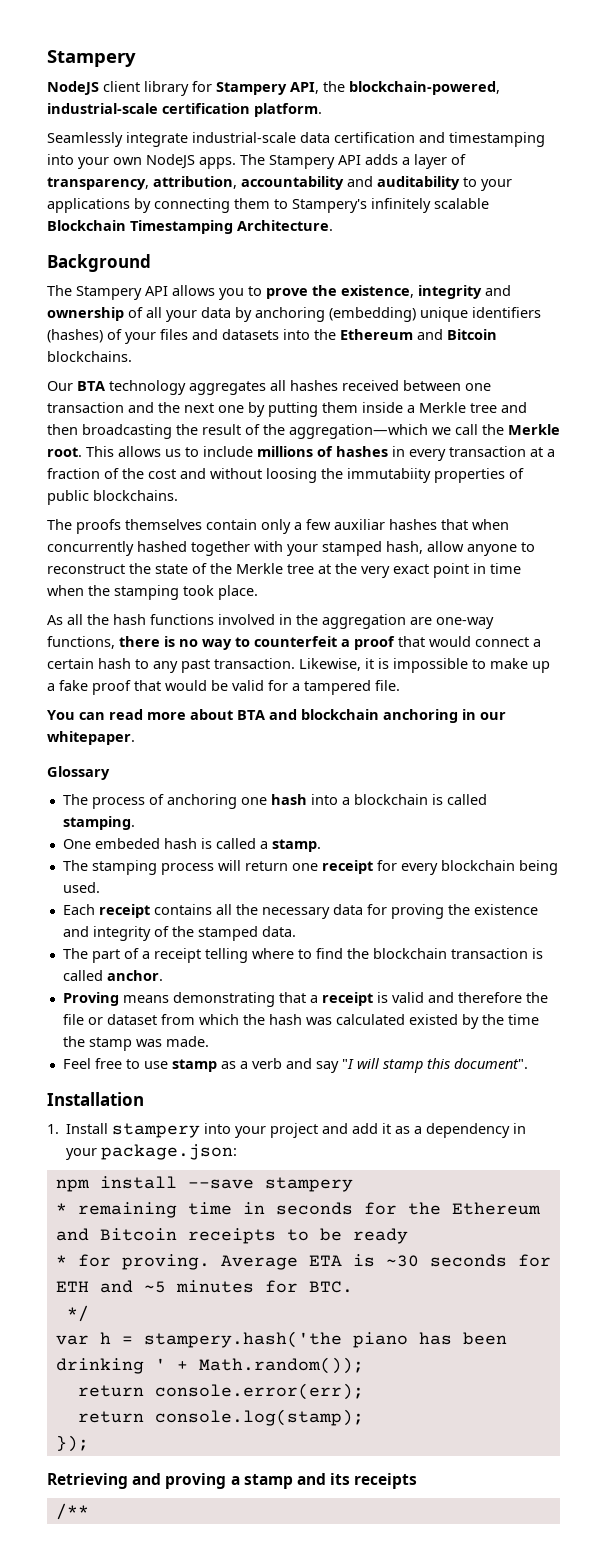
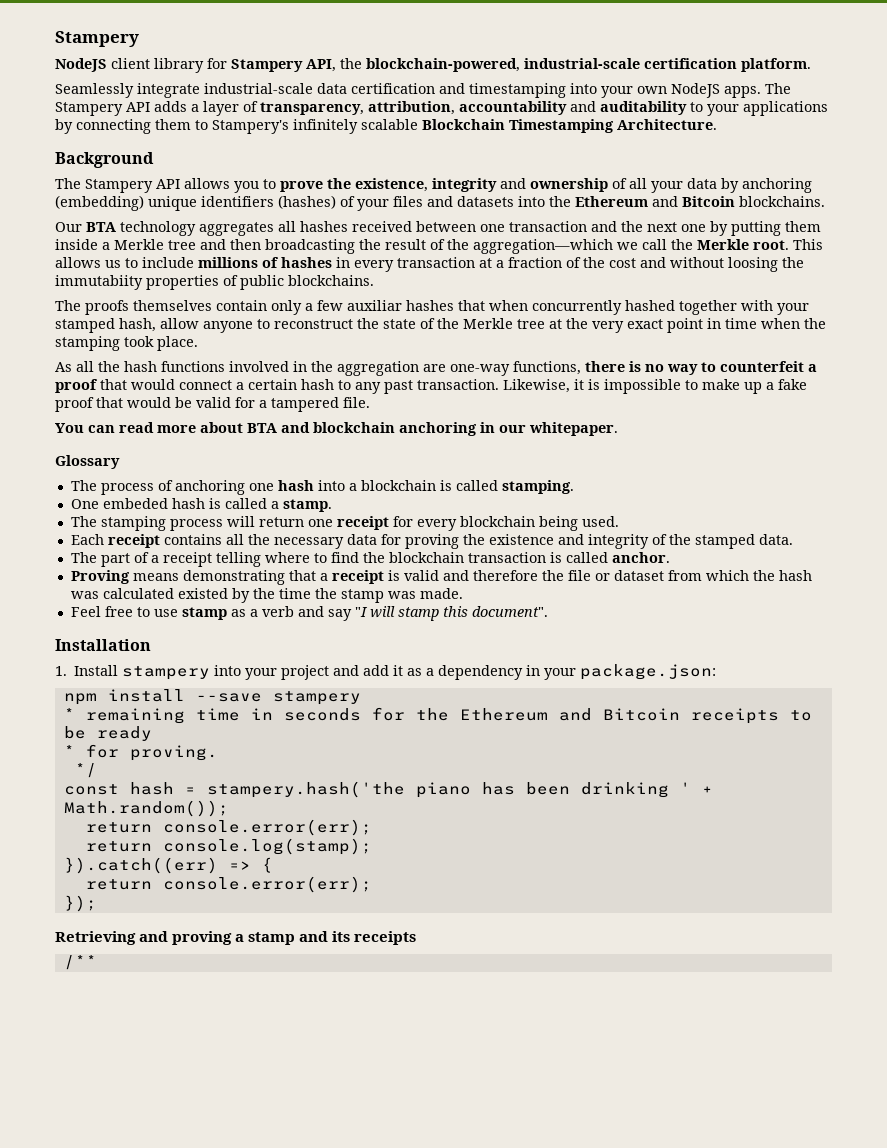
- Average ETA is ~30 seconds for ETH and ~5 minutes for BTC.
- var h = stampery.hash('the piano has been drinking ' + Math.random());
+ const hash = stampery.hash('the piano has been drinking ' + Math.random());
+ }).catch((err) => {
+ return console.error(err);

